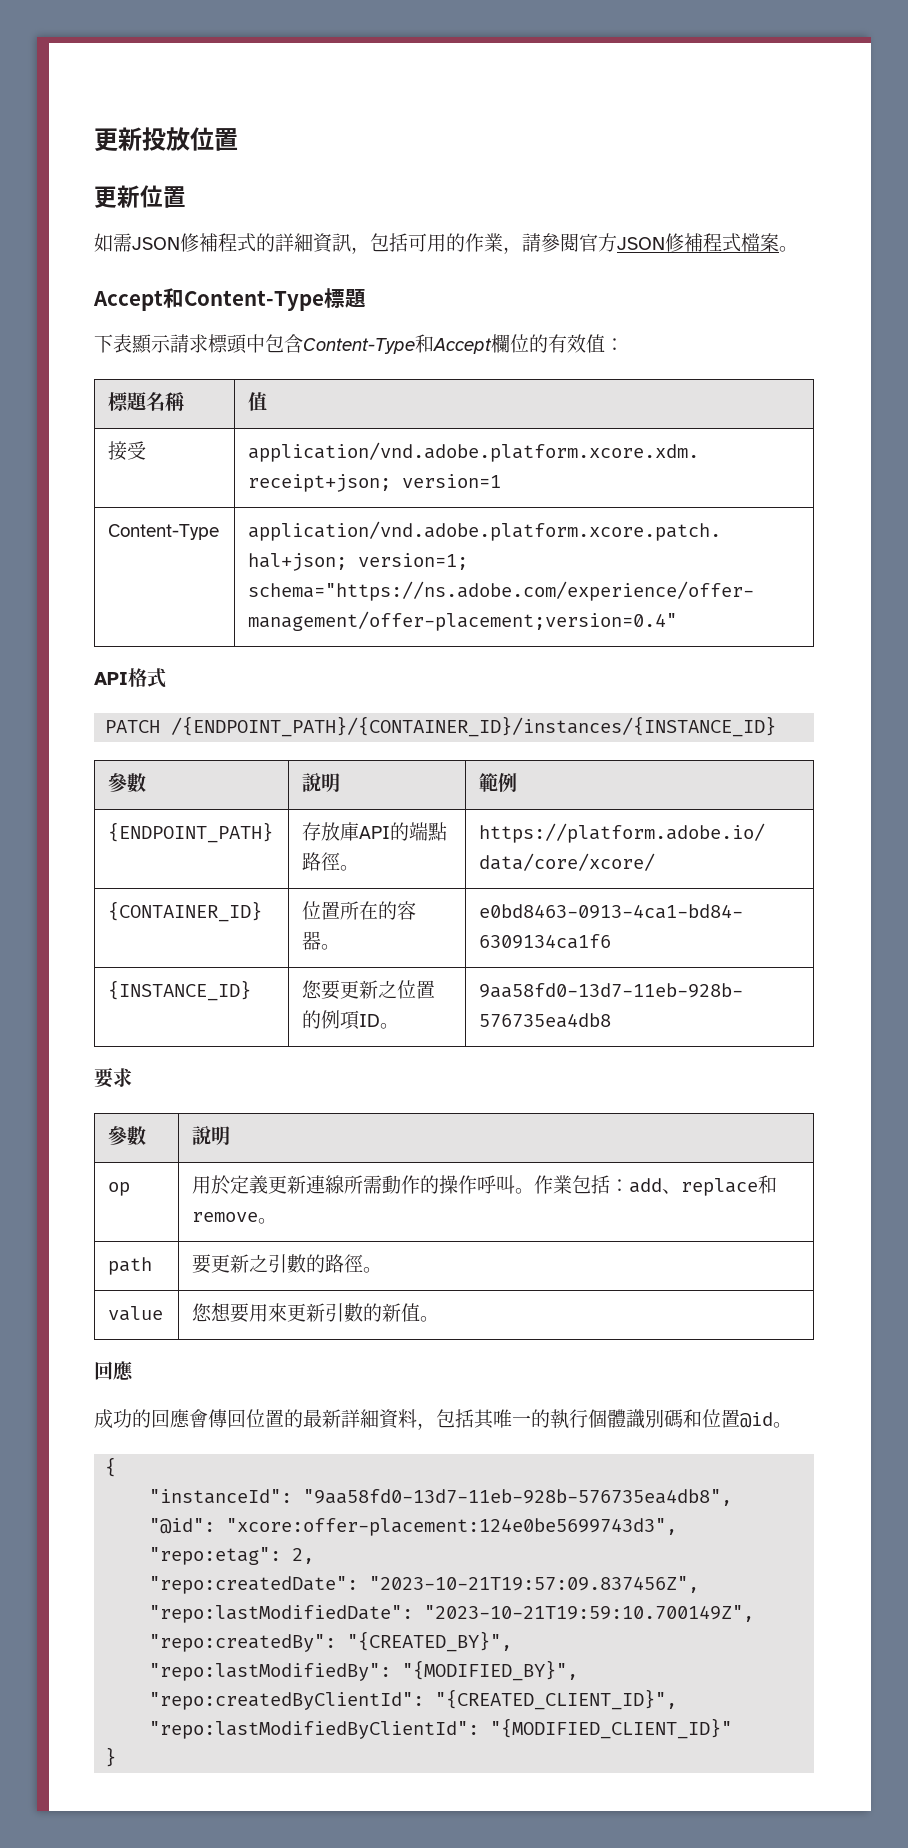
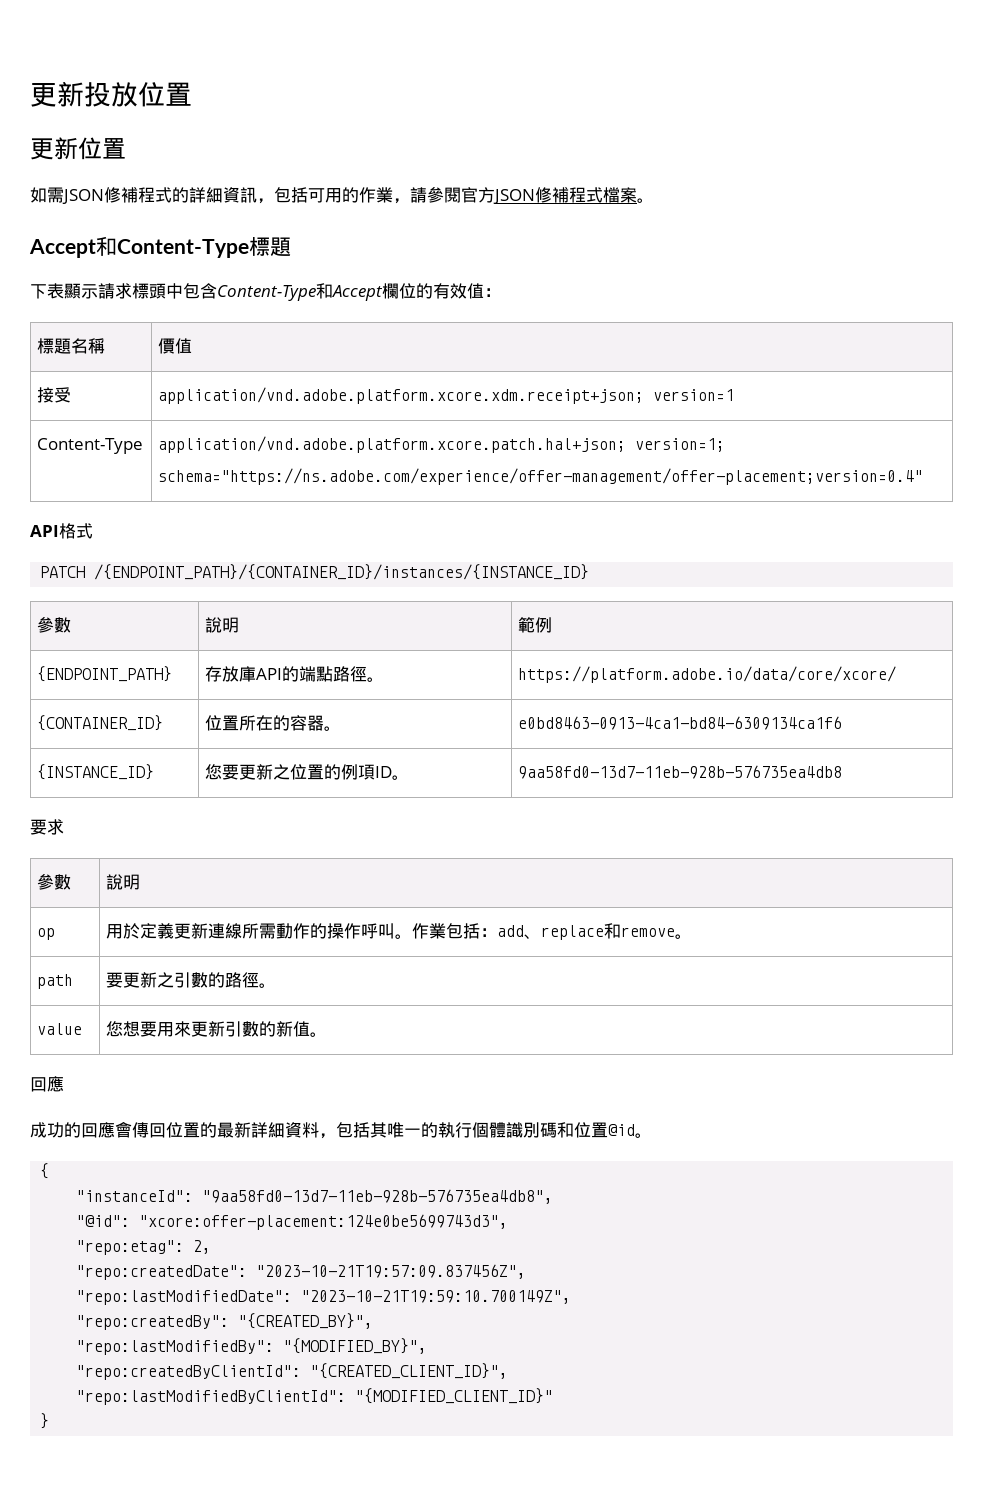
- 標題名稱 | 值
+ 標題名稱 | 價值

